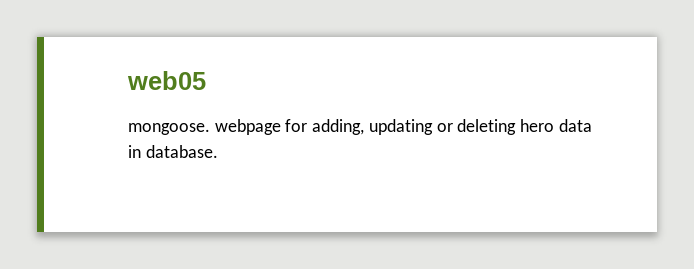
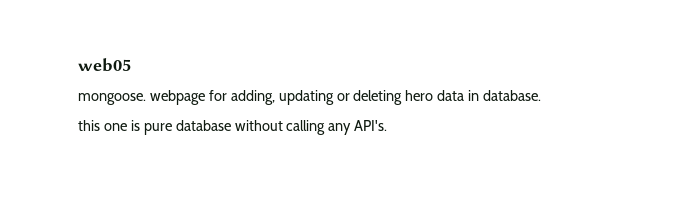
+ this one is pure database without calling any API's.

